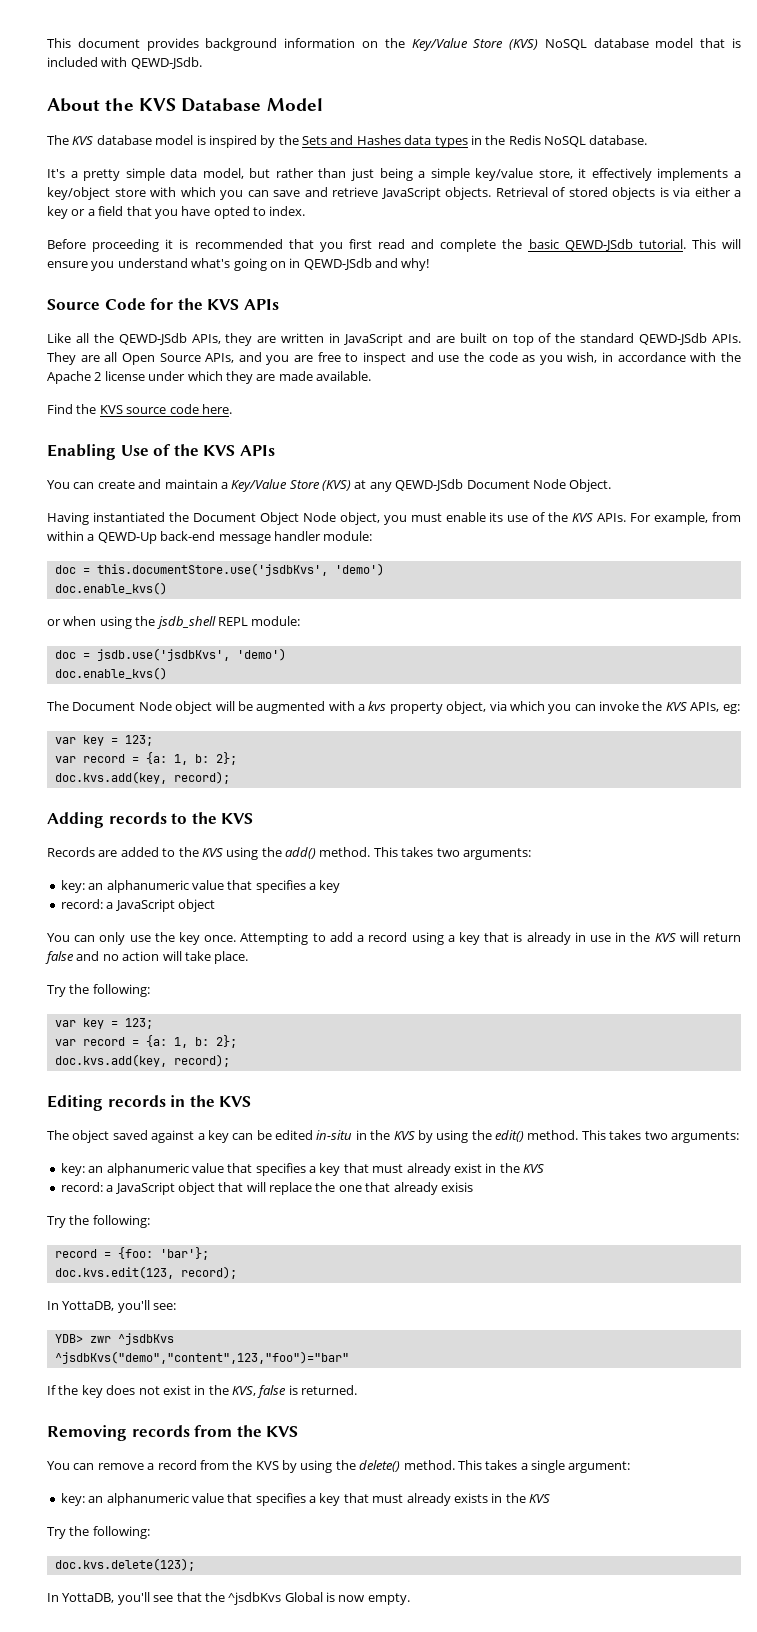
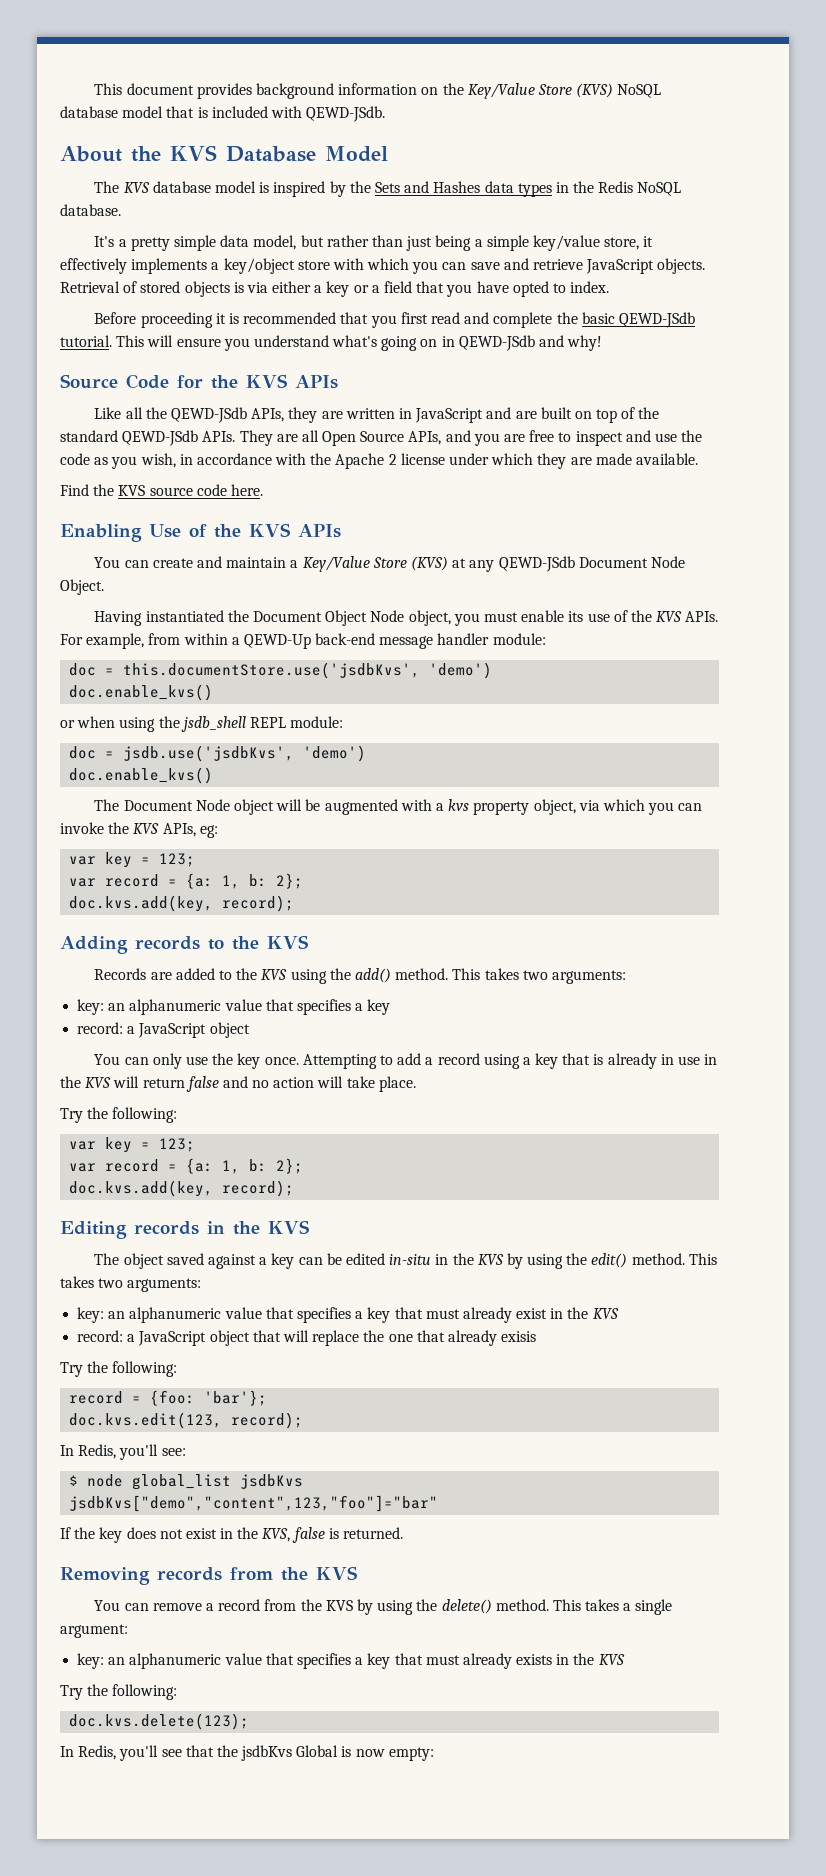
- In YottaDB, you'll see:
+ In Redis, you'll see:
- YDB> zwr ^jsdbKvs
- ^jsdbKvs("demo","content",123,"foo")="bar"
+ $ node global_list jsdbKvs
+ jsdbKvs["demo","content",123,"foo"]="bar"
- In YottaDB, you'll see that the ^jsdbKvs Global is now empty.
+ In Redis, you'll see that the jsdbKvs Global is now empty:

